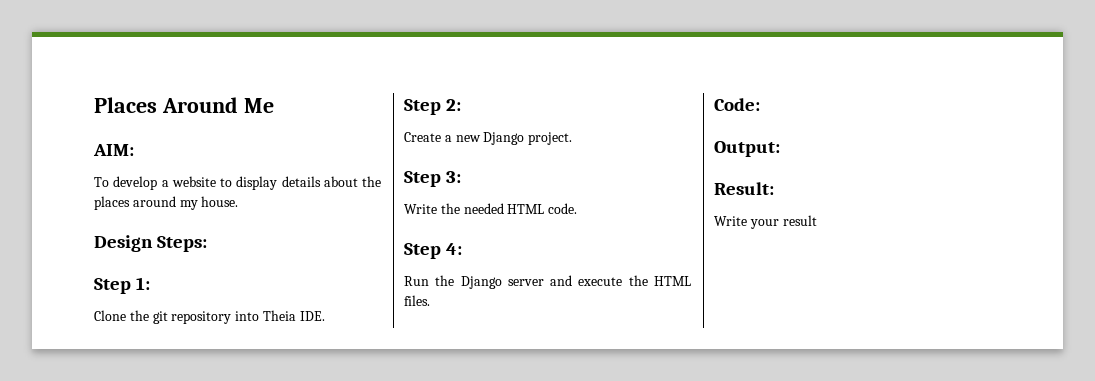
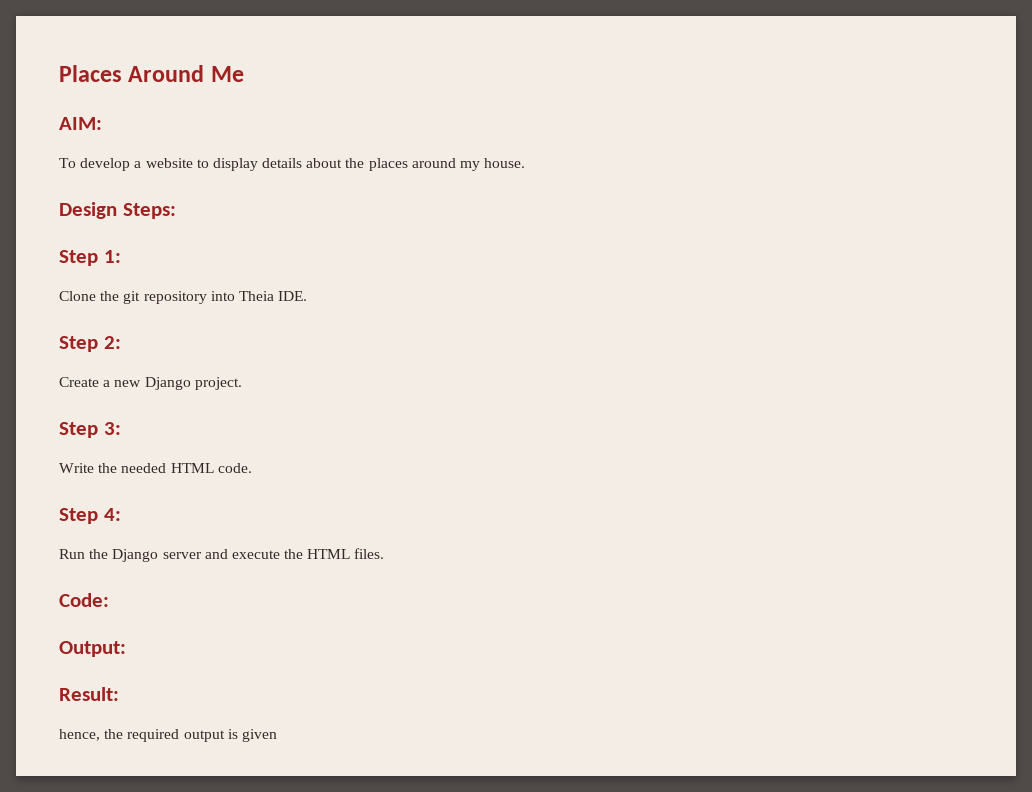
- Write your result
+ hence, the required output is given

